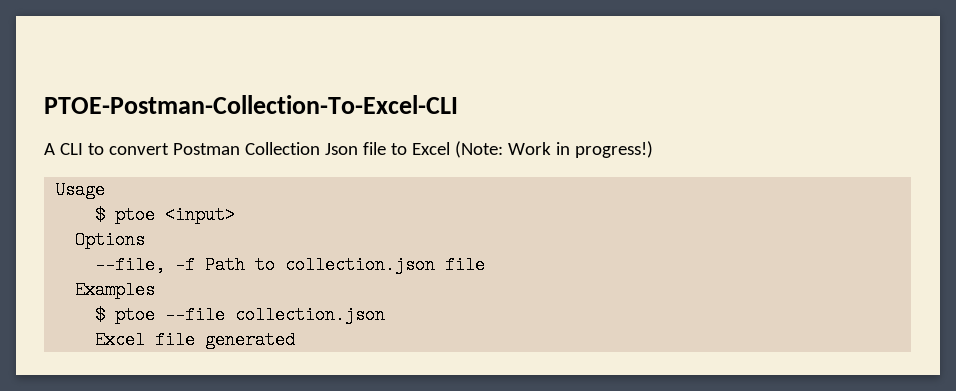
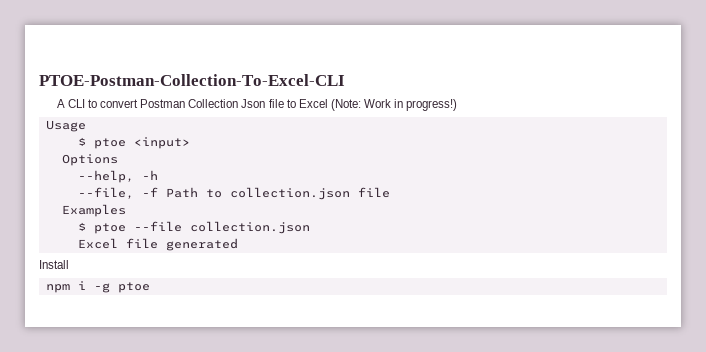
+ --help, -h
+ Install
+ npm i -g ptoe

